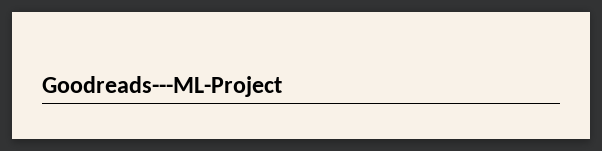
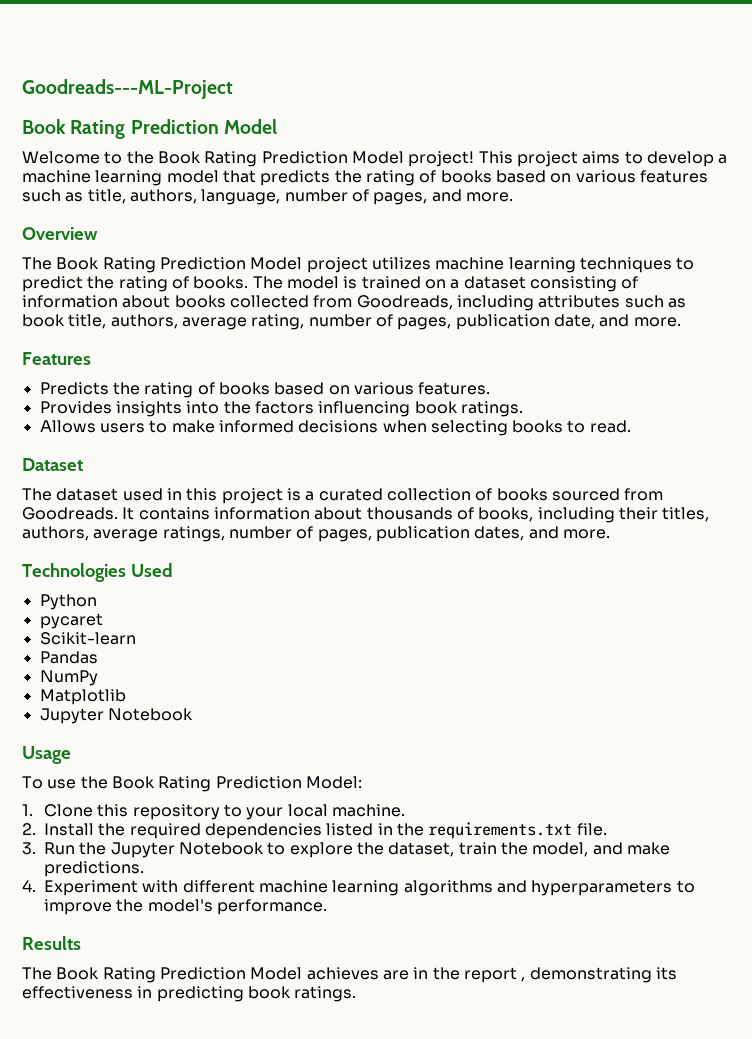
  Goodreads---ML-Project
+ Book Rating Prediction Model
+ Welcome to the Book Rating Prediction Model project! This project aims to develop a machine learning model that predicts the rating of books based on various features such as title, authors, language, number of pages, and more.
+ Overview
+ The Book Rating Prediction Model project utilizes machine learning techniques to predict the rating of books. The model is trained on a dataset consisting of information about books collected from Goodreads, including attributes such as book title, authors, average rating, number of pages, publication date, and more.
+ Features
+ Predicts the rating of books based on various features.
+ Provides insights into the factors influencing book ratings.
+ Allows users to make informed decisions when selecting books to read.
+ Dataset
+ The dataset used in this project is a curated collection of books sourced from Goodreads. It contains information about thousands of books, including their titles, authors, average ratings, number of pages, publication dates, and more.
+ Technologies Used
+ Python
+ pycaret
+ Scikit-learn
+ Pandas
+ NumPy
+ Matplotlib
+ Jupyter Notebook
+ Usage
+ To use the Book Rating Prediction Model:
+ 1. Clone this repository to your local machine.
+ 2. Install the required dependencies listed in the requirements.txt file.
+ 3. Run the Jupyter Notebook to explore the dataset, train the model, and make predictions.
+ 4. Experiment with different machine learning algorithms and hyperparameters to improve the model's performance.
+ Results
+ The Book Rating Prediction Model achieves are in the report , demonstrating its effectiveness in predicting book ratings.

